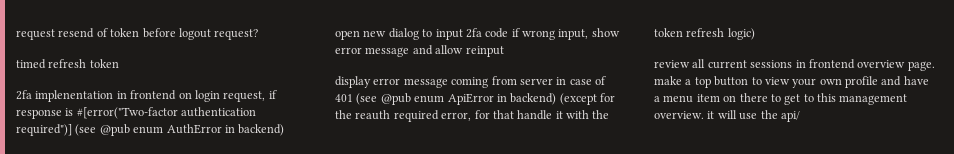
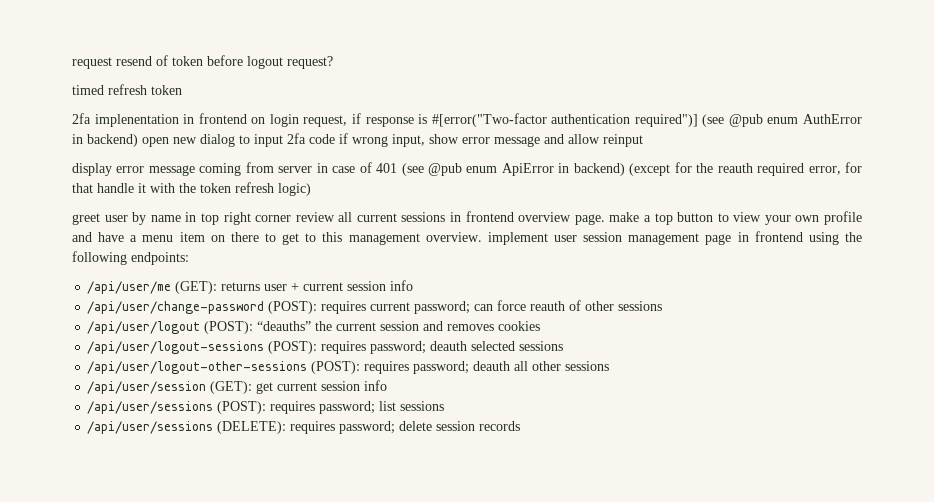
- review all current sessions in frontend overview page. make a top button to view your own profile and have a menu item on there to get to this management overview. it will use the api/
+ greet user by name in top right corner review all current sessions in frontend overview page. make a top button to view your own profile and have a menu item on there to get to this management overview. implement user session management page in frontend using the following endpoints:
+ /api/user/me (GET): returns user + current session info
+ /api/user/change-password (POST): requires current password; can force reauth of other sessions
+ /api/user/logout (POST): “deauths” the current session and removes cookies
+ /api/user/logout-sessions (POST): requires password; deauth selected sessions
+ /api/user/logout-other-sessions (POST): requires password; deauth all other sessions
+ /api/user/session (GET): get current session info
+ /api/user/sessions (POST): requires password; list sessions
+ /api/user/sessions (DELETE): requires password; delete session records

